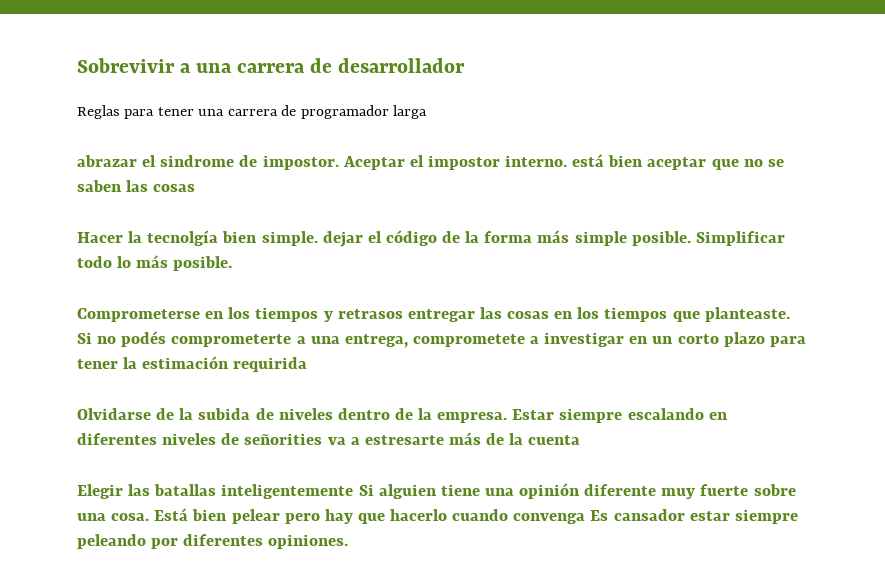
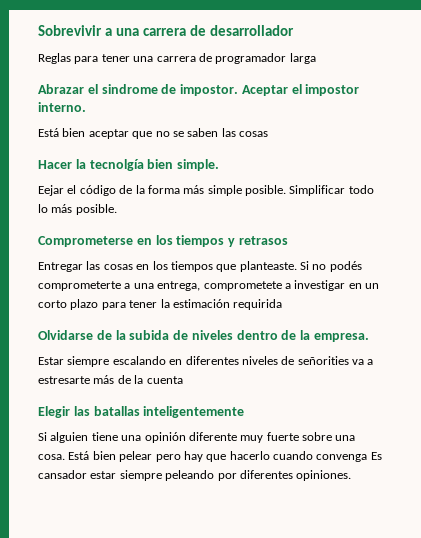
- abrazar el sindrome de impostor.
+ Abrazar el sindrome de impostor.
- Aceptar el impostor interno. está bien aceptar que no se saben las cosas
+ Aceptar el impostor interno.
+ Está bien aceptar que no se saben las cosas
- Hacer la tecnolgía bien simple. dejar el código de la forma más simple posible.
+ Hacer la tecnolgía bien simple.
+ Eejar el código de la forma más simple posible.
- Comprometerse en los tiempos y retrasos entregar las cosas en los tiempos que planteaste.
+ Comprometerse en los tiempos y retrasos
+ Entregar las cosas en los tiempos que planteaste.
- Olvidarse de la subida de niveles dentro de la empresa. Estar siempre escalando en diferentes niveles de señorities va a estresarte más de la cuenta
+ Olvidarse de la subida de niveles dentro de la empresa.
+ Estar siempre escalando en diferentes niveles de señorities va a estresarte más de la cuenta
- Elegir las batallas inteligentemente Si alguien tiene una opinión diferente muy fuerte sobre una cosa.
+ Elegir las batallas inteligentemente
+ Si alguien tiene una opinión diferente muy fuerte sobre una cosa.

